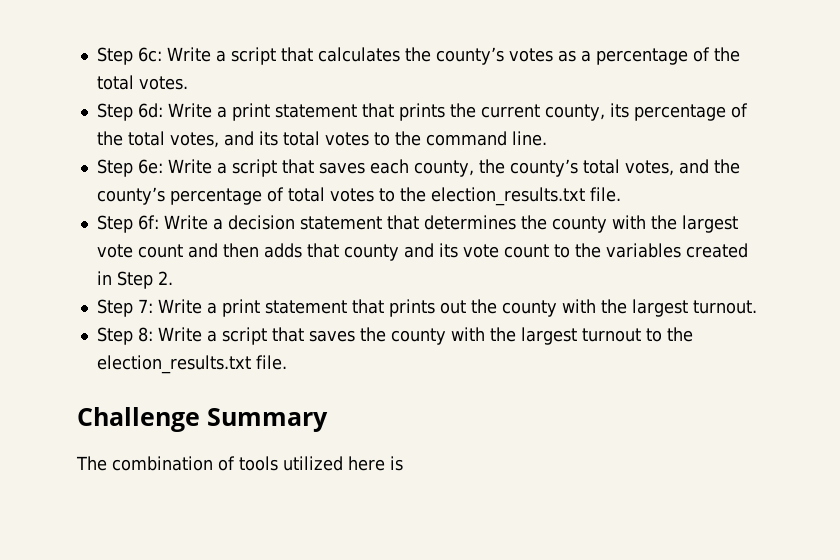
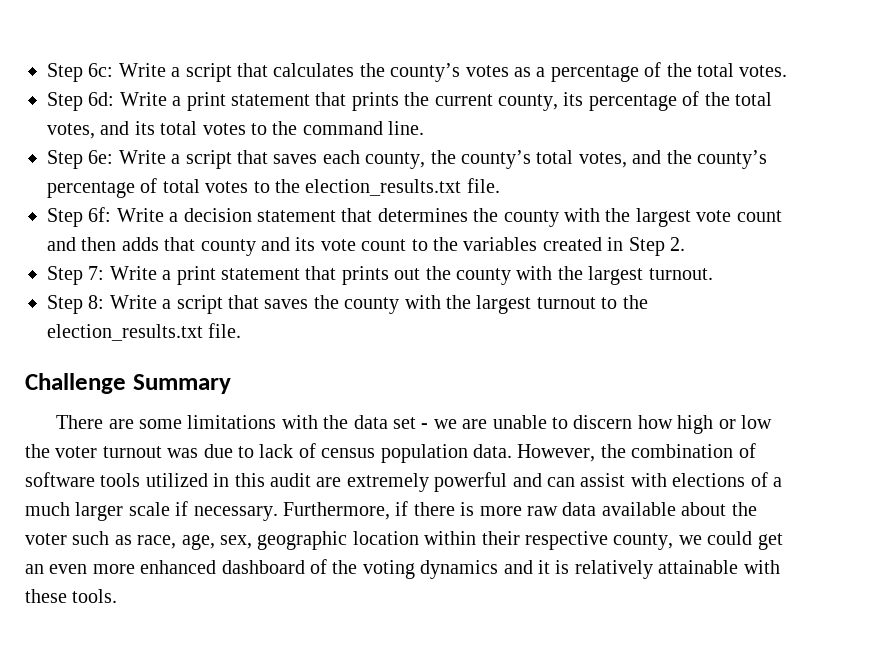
- The combination of tools utilized here is
+ There are some limitations with the data set - we are unable to discern how high or low the voter turnout was due to lack of census population data. However, the combination of software tools utilized in this audit are extremely powerful and can assist with elections of a much larger scale if necessary. Furthermore, if there is more raw data available about the voter such as race, age, sex, geographic location within their respective county, we could get an even more enhanced dashboard of the voting dynamics and it is relatively attainable with these tools.

